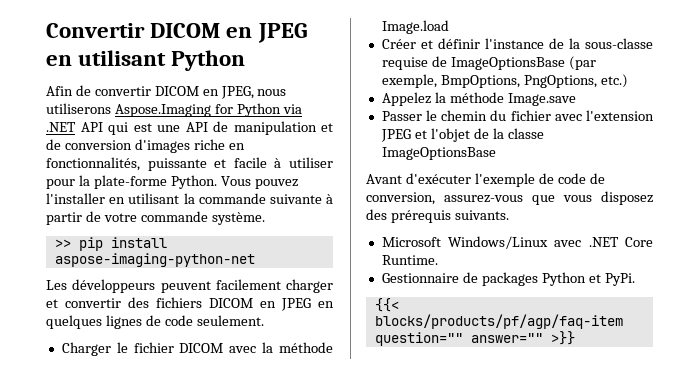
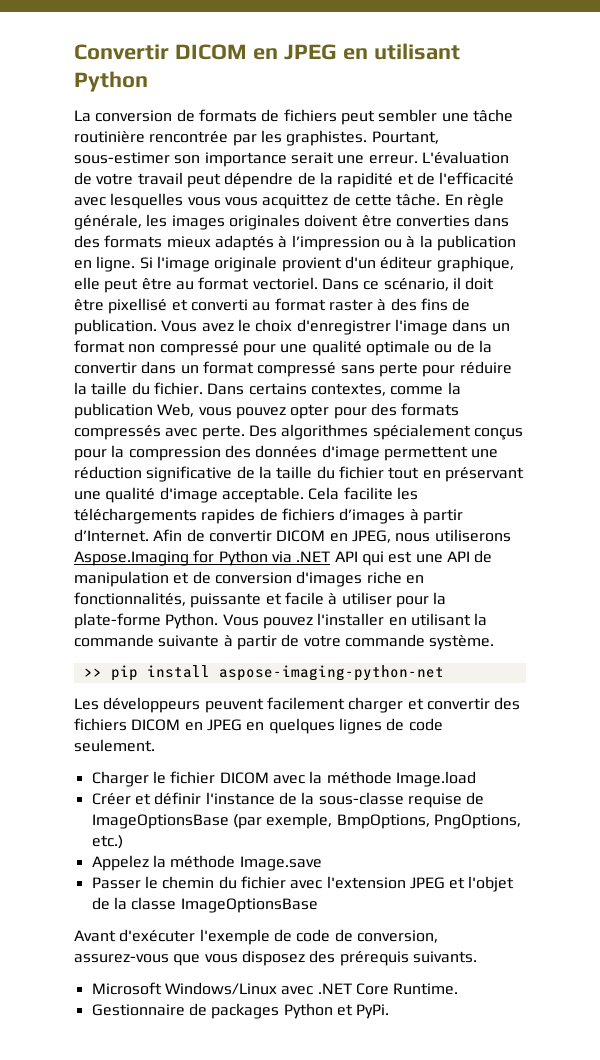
+ La conversion de formats de fichiers peut sembler une tâche routinière rencontrée par les graphistes. Pourtant, sous-estimer son importance serait une erreur. L'évaluation de votre travail peut dépendre de la rapidité et de l'efficacité avec lesquelles vous vous acquittez de cette tâche. En règle générale, les images originales doivent être converties dans des formats mieux adaptés à l’impression ou à la publication en ligne. Si l'image originale provient d'un éditeur graphique, elle peut être au format vectoriel. Dans ce scénario, il doit être pixellisé et converti au format raster à des fins de publication. Vous avez le choix d'enregistrer l'image dans un format non compressé pour une qualité optimale ou de la convertir dans un format compressé sans perte pour réduire la taille du fichier. Dans certains contextes, comme la publication Web, vous pouvez opter pour des formats compressés avec perte. Des algorithmes spécialement conçus pour la compression des données d'image permettent une réduction significative de la taille du fichier tout en préservant une qualité d'image acceptable. Cela facilite les téléchargements rapides de fichiers d’images à partir d’Internet.
- {{< blocks/products/pf/agp/faq-item question="" answer="" >}}

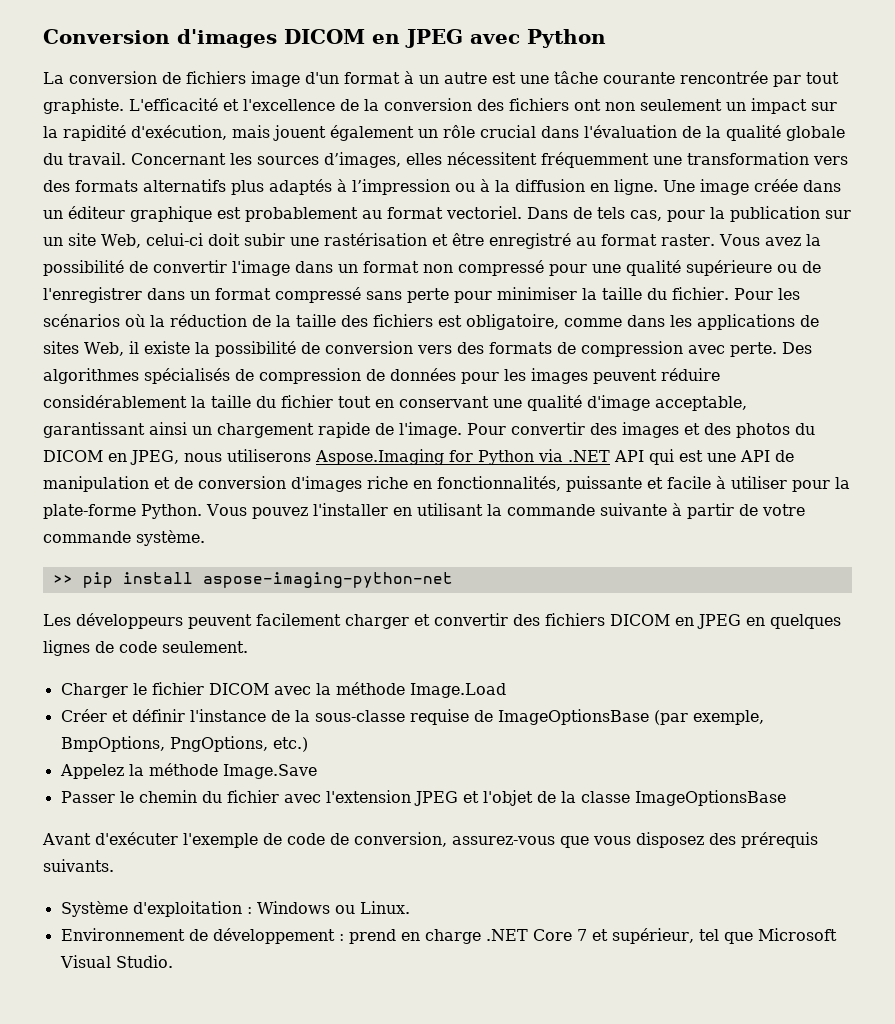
- Convertir DICOM en JPEG en utilisant Python
+ Conversion d'images DICOM en JPEG avec Python
- La conversion de formats de fichiers peut sembler une tâche routinière rencontrée par les graphistes. Pourtant, sous-estimer son importance serait une erreur. L'évaluation de votre travail peut dépendre de la rapidité et de l'efficacité avec lesquelles vous vous acquittez de cette tâche. En règle générale, les images originales doivent être converties dans des formats mieux adaptés à l’impression ou à la publication en ligne.
+ La conversion de fichiers image d'un format à un autre est une tâche courante rencontrée par tout graphiste. L'efficacité et l'excellence de la conversion des fichiers ont non seulement un impact sur la rapidité d'exécution, mais jouent également un rôle crucial dans l'évaluation de la qualité globale du travail. Concernant les sources d’images, elles nécessitent fréquemment une transformation vers des formats alternatifs plus adaptés à l’impression ou à la diffusion en ligne.
- Si l'image originale provient d'un éditeur graphique, elle peut être au format vectoriel. Dans ce scénario, il doit être pixellisé et converti au format raster à des fins de publication. Vous avez le choix d'enregistrer l'image dans un format non compressé pour une qualité optimale ou de la convertir dans un format compressé sans perte pour réduire la taille du fichier.
+ Une image créée dans un éditeur graphique est probablement au format vectoriel. Dans de tels cas, pour la publication sur un site Web, celui-ci doit subir une rastérisation et être enregistré au format raster. Vous avez la possibilité de convertir l'image dans un format non compressé pour une qualité supérieure ou de l'enregistrer dans un format compressé sans perte pour minimiser la taille du fichier.
- Dans certains contextes, comme la publication Web, vous pouvez opter pour des formats compressés avec perte. Des algorithmes spécialement conçus pour la compression des données d'image permettent une réduction significative de la taille du fichier tout en préservant une qualité d'image acceptable. Cela facilite les téléchargements rapides de fichiers d’images à partir d’Internet. Afin de convertir DICOM en JPEG, nous utiliserons Aspose.Imaging for Python via .NET API qui est une API de manipulation et de conversion d'images riche en fonctionnalités, puissante et facile à utiliser pour la plate-forme Python.
+ Pour les scénarios où la réduction de la taille des fichiers est obligatoire, comme dans les applications de sites Web, il existe la possibilité de conversion vers des formats de compression avec perte. Des algorithmes spécialisés de compression de données pour les images peuvent réduire considérablement la taille du fichier tout en conservant une qualité d'image acceptable, garantissant ainsi un chargement rapide de l'image. Pour convertir des images et des photos du DICOM en JPEG, nous utiliserons Aspose.Imaging for Python via .NET API qui est une API de manipulation et de conversion d'images riche en fonctionnalités, puissante et facile à utiliser pour la plate-forme Python.
- Charger le fichier DICOM avec la méthode Image.load
+ Charger le fichier DICOM avec la méthode Image.Load
- Appelez la méthode Image.save
+ Appelez la méthode Image.Save
- Microsoft Windows/Linux avec .NET Core Runtime.
- Gestionnaire de packages Python et PyPi.
+ Système d'exploitation : Windows ou Linux.
+ Environnement de développement : prend en charge .NET Core 7 et supérieur, tel que Microsoft Visual Studio.

